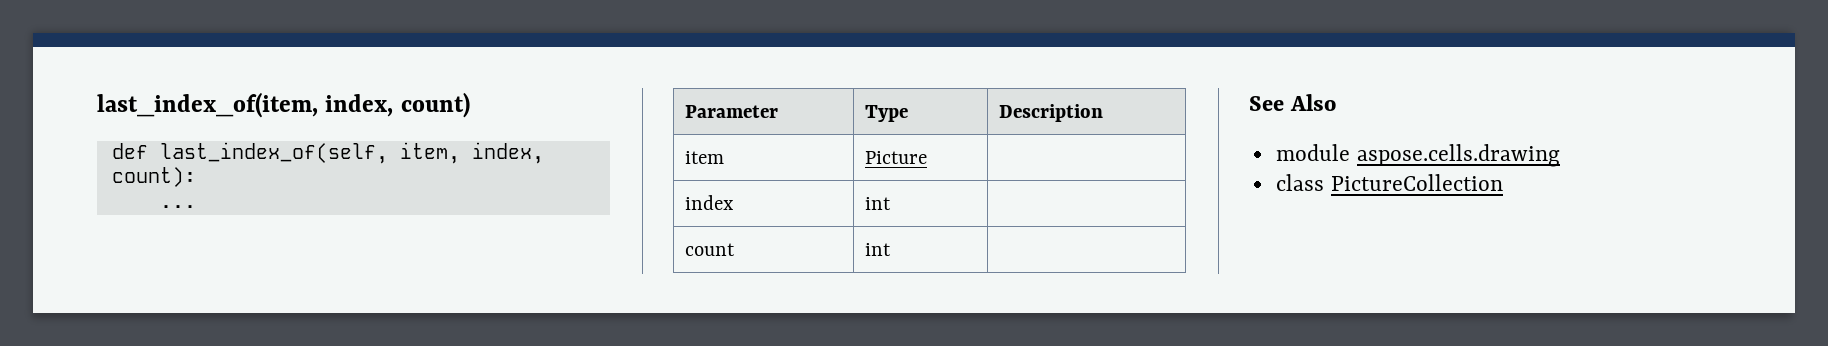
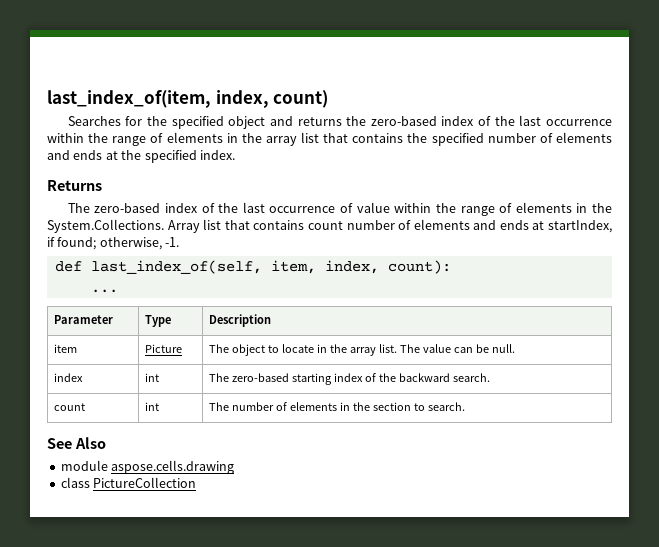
+ Searches for the specified object and returns the zero-based index of the last occurrence within the range of elements in the array list that contains the specified number of elements and ends at the specified index.
+ Returns
+ The zero-based index of the last occurrence of value within the range of elements in the System.Collections. Array list that contains count number of elements and ends at startIndex, if found; otherwise, -1.
- item | Picture |
- index | int |
- count | int |
+ item | Picture | The object to locate in the array list. The value can be null.
+ index | int | The zero-based starting index of the backward search.
+ count | int | The number of elements in the section to search.

